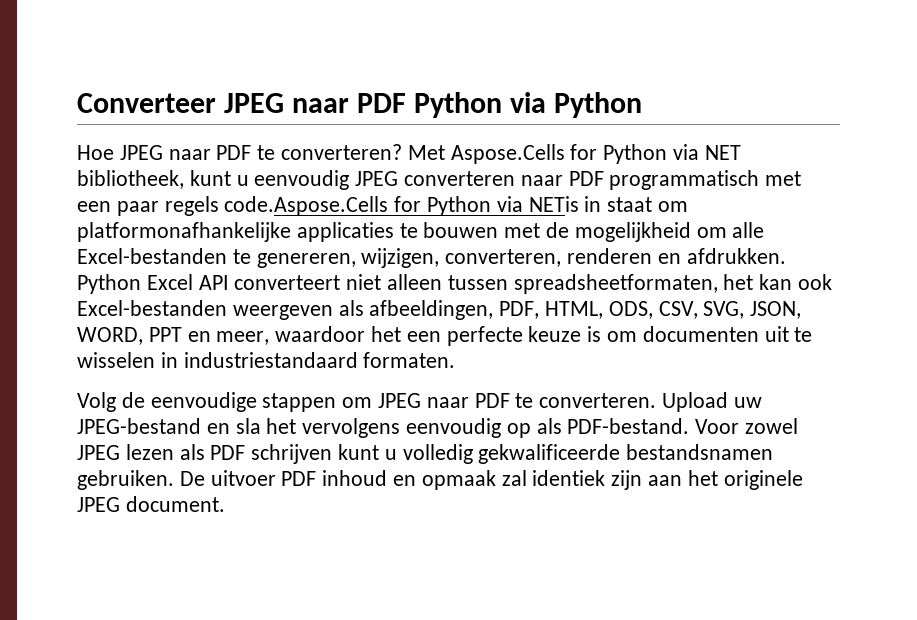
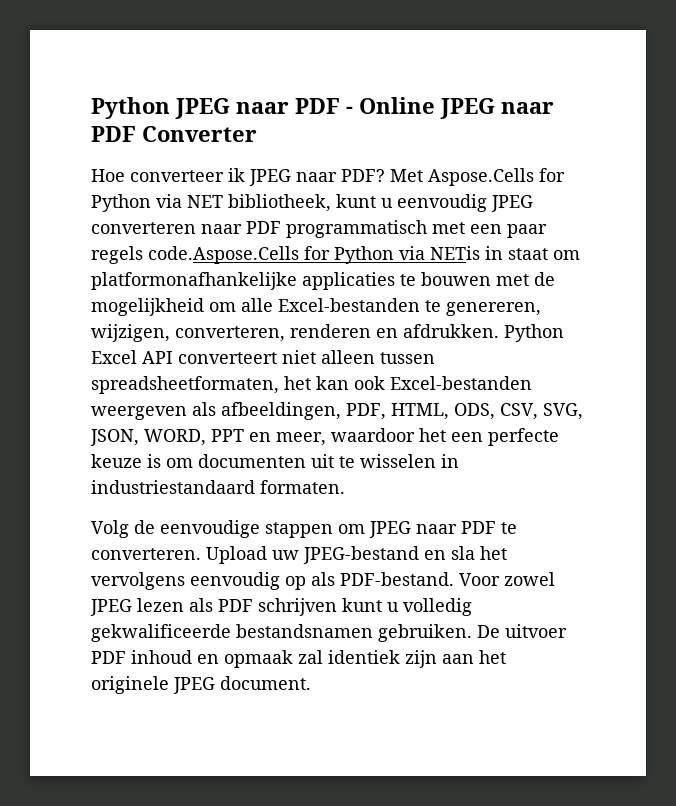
- Converteer JPEG naar PDF Python via Python
- Hoe JPEG naar PDF te converteren?
+ Python JPEG naar PDF - Online JPEG naar PDF Converter
+ Hoe converteer ik JPEG naar PDF?

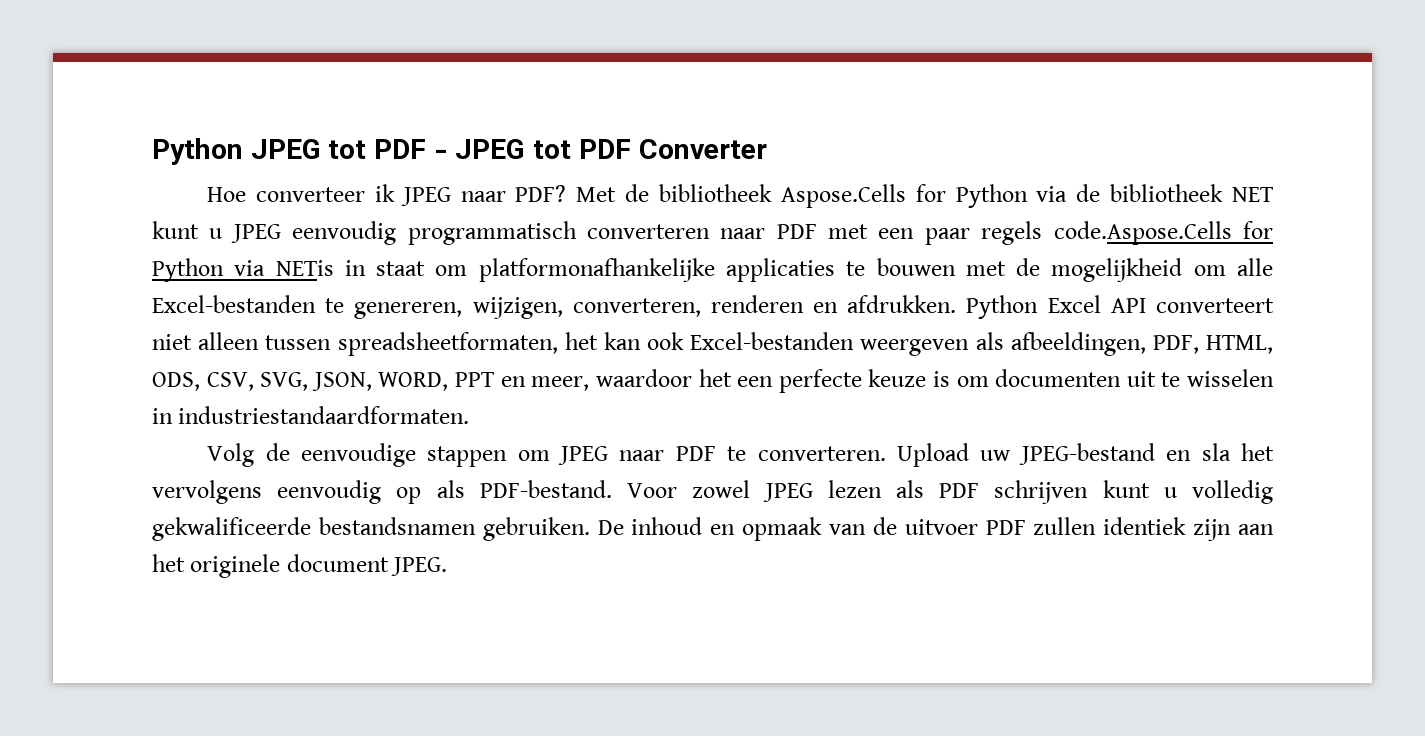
- Python JPEG naar PDF - Online JPEG naar PDF Converter
+ Python JPEG tot PDF - JPEG tot PDF Converter
- Met Aspose.Cells for Python via NET bibliotheek, kunt u eenvoudig JPEG converteren naar PDF programmatisch met een paar regels code.Aspose.Cells for Python via NETis in staat om platformonafhankelijke applicaties te bouwen met de mogelijkheid om alle Excel-bestanden te genereren, wijzigen, converteren, renderen en afdrukken.
+ Met de bibliotheek Aspose.Cells for Python via de bibliotheek NET kunt u JPEG eenvoudig programmatisch converteren naar PDF met een paar regels code.Aspose.Cells for Python via NETis in staat om platformonafhankelijke applicaties te bouwen met de mogelijkheid om alle Excel-bestanden te genereren, wijzigen, converteren, renderen en afdrukken.
- Python Excel API converteert niet alleen tussen spreadsheetformaten, het kan ook Excel-bestanden weergeven als afbeeldingen, PDF, HTML, ODS, CSV, SVG, JSON, WORD, PPT en meer, waardoor het een perfecte keuze is om documenten uit te wisselen in industriestandaard formaten.
+ Python Excel API converteert niet alleen tussen spreadsheetformaten, het kan ook Excel-bestanden weergeven als afbeeldingen, PDF, HTML, ODS, CSV, SVG, JSON, WORD, PPT en meer, waardoor het een perfecte keuze is om documenten uit te wisselen in industriestandaardformaten.
- De uitvoer PDF inhoud en opmaak zal identiek zijn aan het originele JPEG document.
+ De inhoud en opmaak van de uitvoer PDF zullen identiek zijn aan het originele document JPEG.

